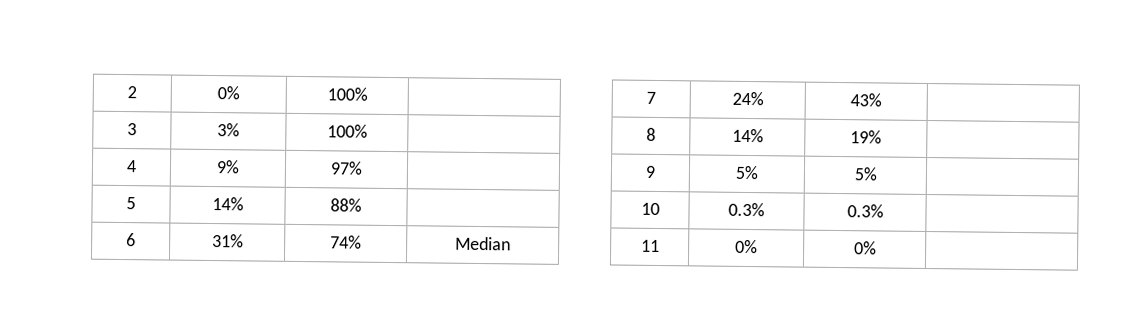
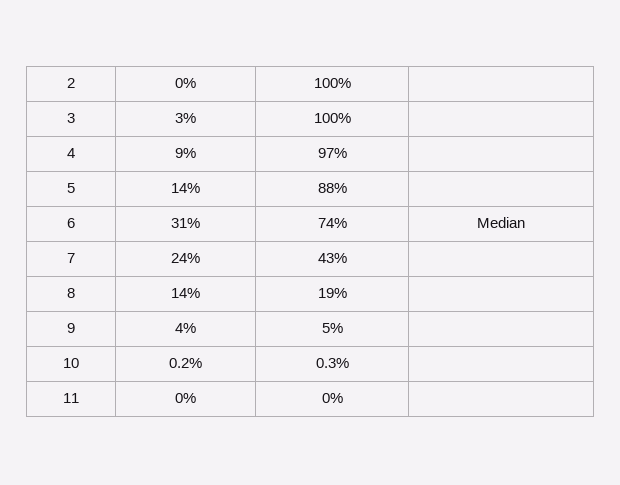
- 9 | 5% | 5% |
+ 9 | 4% | 5% |
- 10 | 0.3% | 0.3% |
+ 10 | 0.2% | 0.3% |

